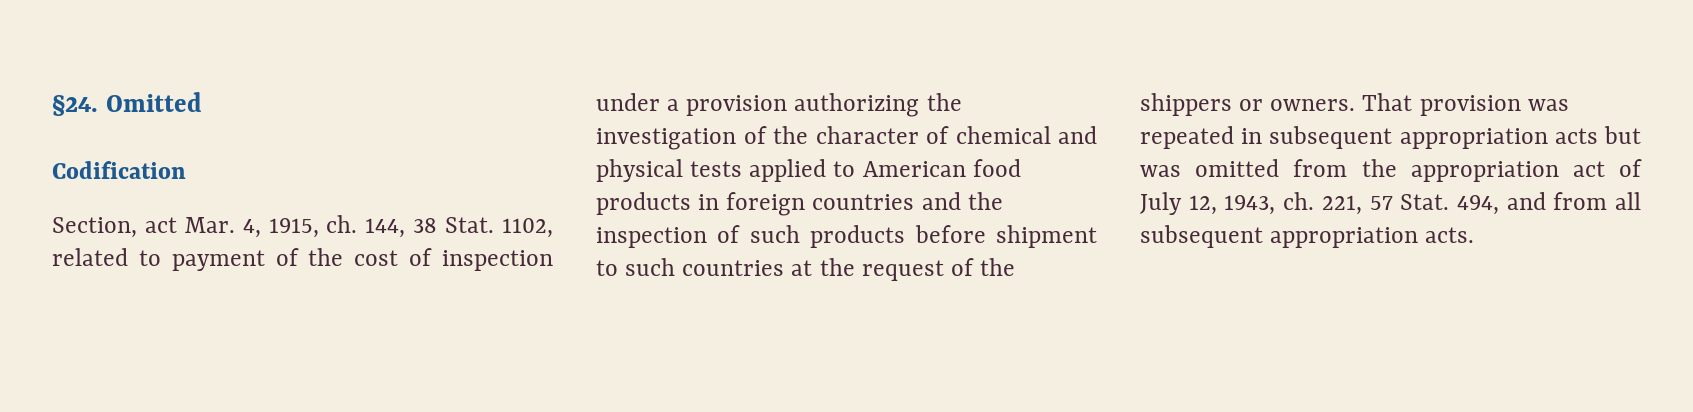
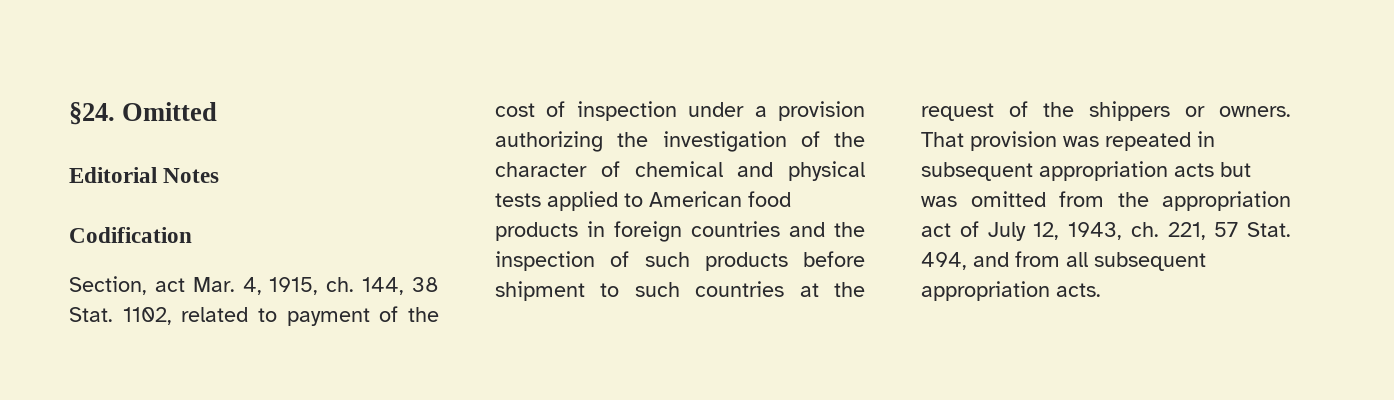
+ Editorial Notes

